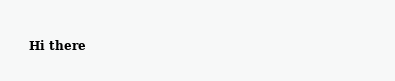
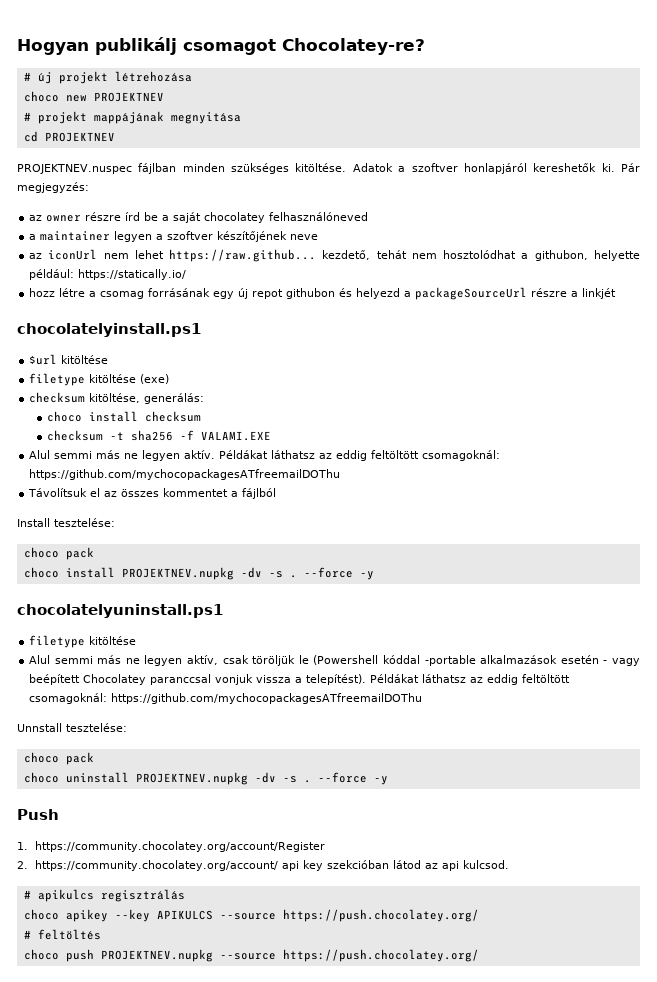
- Hi there
+ Hogyan publikálj csomagot Chocolatey-re?
+ # új projekt létrehozása
+ choco new PROJEKTNEV
+ # projekt mappájának megnyitása
+ cd PROJEKTNEV
+ PROJEKTNEV.nuspec fájlban minden szükséges kitöltése. Adatok a szoftver honlapjáról kereshetők ki. Pár megjegyzés:
+ az owner részre írd be a saját chocolatey felhasználóneved
+ a maintainer legyen a szoftver készítőjének neve
+ az iconUrl nem lehet https://raw.github... kezdető, tehát nem hosztolódhat a githubon, helyette például: https://statically.io/
+ hozz létre a csomag forrásának egy új repot githubon és helyezd a packageSourceUrl részre a linkjét
+ chocolatelyinstall.ps1
+ $url kitöltése
+ filetype kitöltése (exe)
+ checksum kitöltése, generálás:
+ choco install checksum
+ checksum -t sha256 -f VALAMI.EXE
+ Alul semmi más ne legyen aktív. Példákat láthatsz az eddig feltöltött csomagoknál: https://github.com/mychocopackagesATfreemailDOThu
+ Távolítsuk el az összes kommentet a fájlból
+ Install tesztelése:
+ choco pack
+ choco install PROJEKTNEV.nupkg -dv -s . --force -y
+ chocolatelyuninstall.ps1
+ filetype kitöltése
+ Alul semmi más ne legyen aktív, csak töröljük le (Powershell kóddal -portable alkalmazások esetén - vagy beépített Chocolatey paranccsal vonjuk vissza a telepítést). Példákat láthatsz az eddig feltöltött csomagoknál: https://github.com/mychocopackagesATfreemailDOThu
+ Unnstall tesztelése:
+ choco pack
+ choco uninstall PROJEKTNEV.nupkg -dv -s . --force -y
+ Push
+ 1. https://community.chocolatey.org/account/Register
+ 2. https://community.chocolatey.org/account/ api key szekcióban látod az api kulcsod.
+ # apikulcs regisztrálás
+ choco apikey --key APIKULCS --source https://push.chocolatey.org/
+ # feltöltés
+ choco push PROJEKTNEV.nupkg --source https://push.chocolatey.org/

